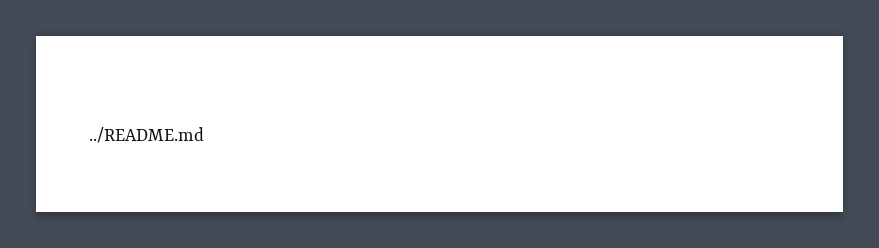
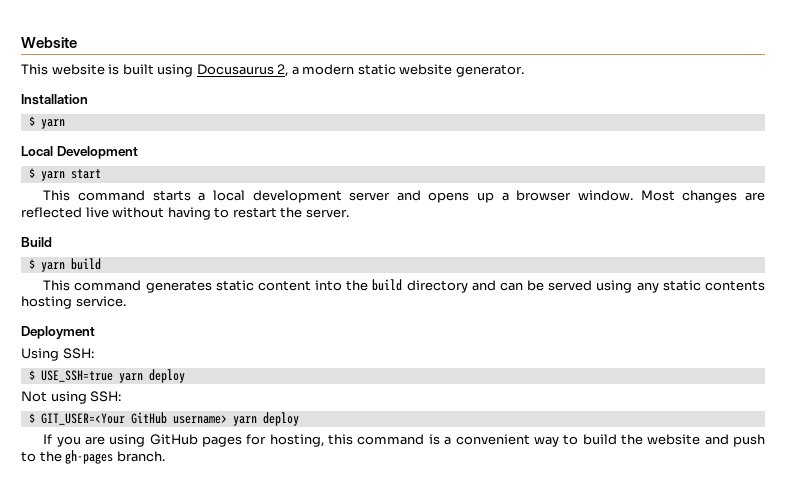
- ../README.md
+ Website
+ This website is built using Docusaurus 2, a modern static website generator.
+ Installation
+ $ yarn
+ Local Development
+ $ yarn start
+ This command starts a local development server and opens up a browser window. Most changes are reflected live without having to restart the server.
+ Build
+ $ yarn build
+ This command generates static content into the build directory and can be served using any static contents hosting service.
+ Deployment
+ Using SSH:
+ $ USE_SSH=true yarn deploy
+ Not using SSH:
+ $ GIT_USER=<Your GitHub username> yarn deploy
+ If you are using GitHub pages for hosting, this command is a convenient way to build the website and push to the gh-pages branch.

